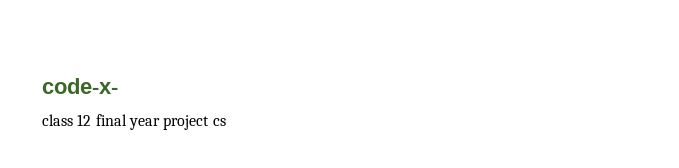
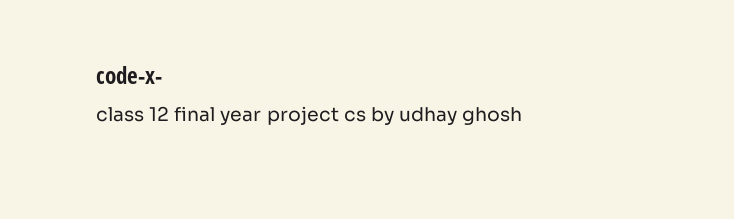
- class 12 final year project cs
+ class 12 final year project cs by udhay ghosh

